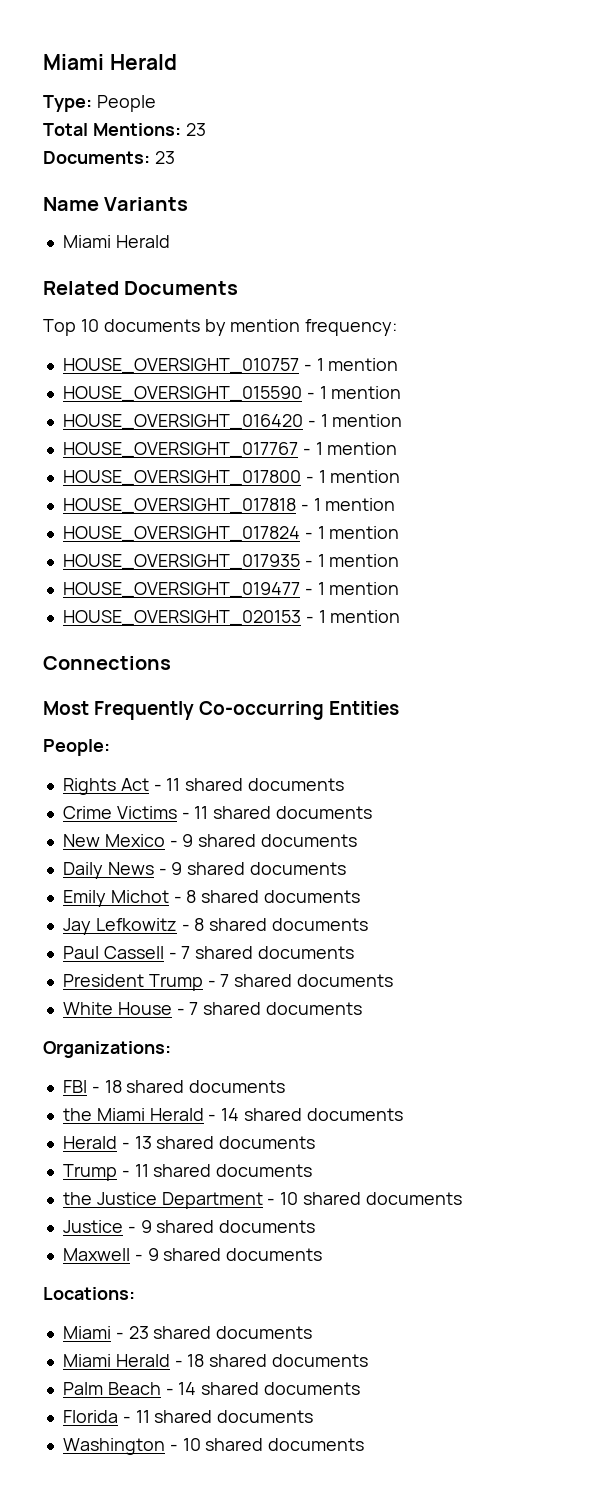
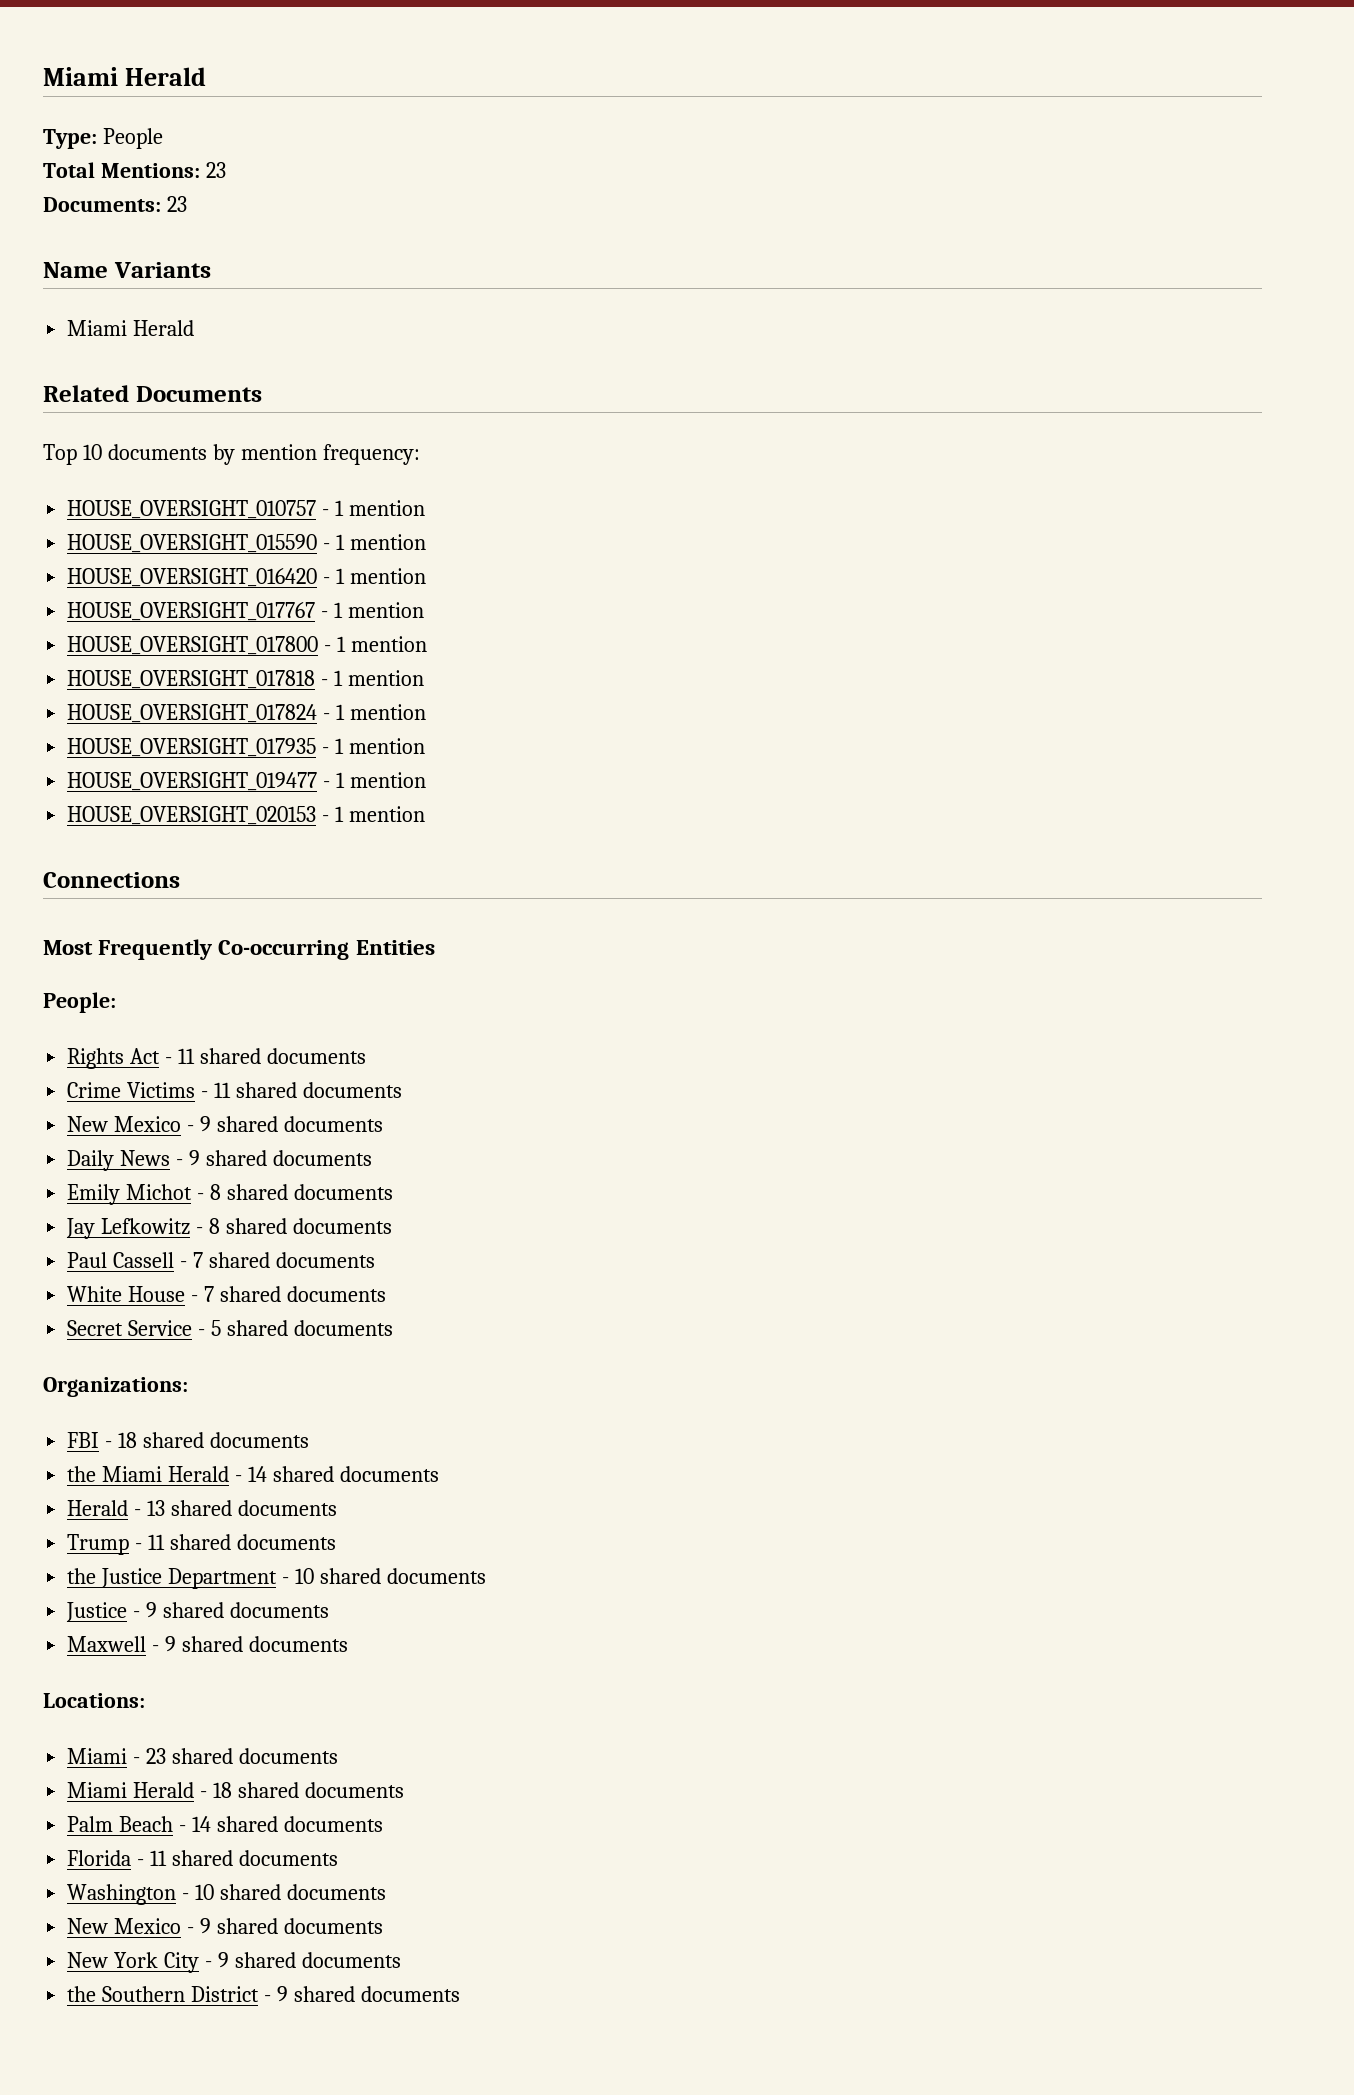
- President Trump - 7 shared documents
  White House - 7 shared documents
+ Secret Service - 5 shared documents
  Washington - 10 shared documents
+ New Mexico - 9 shared documents
+ New York City - 9 shared documents
+ the Southern District - 9 shared documents

